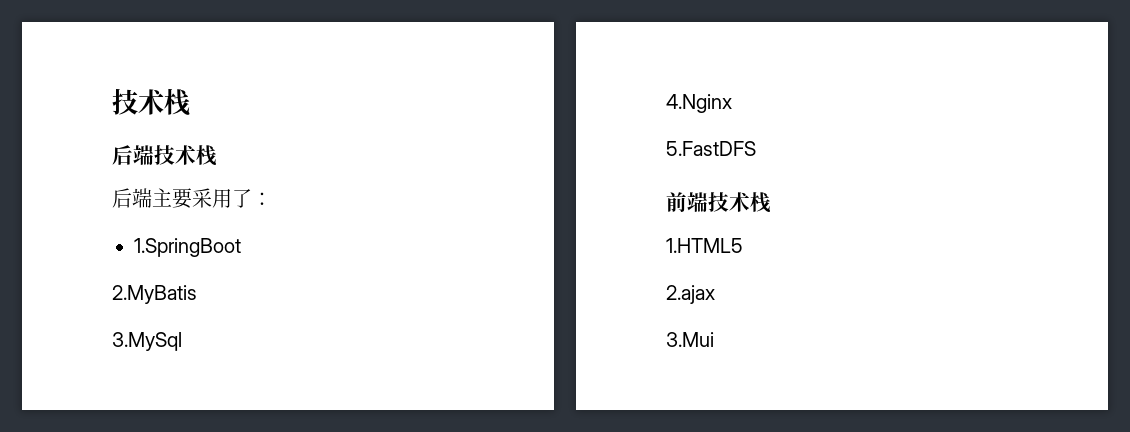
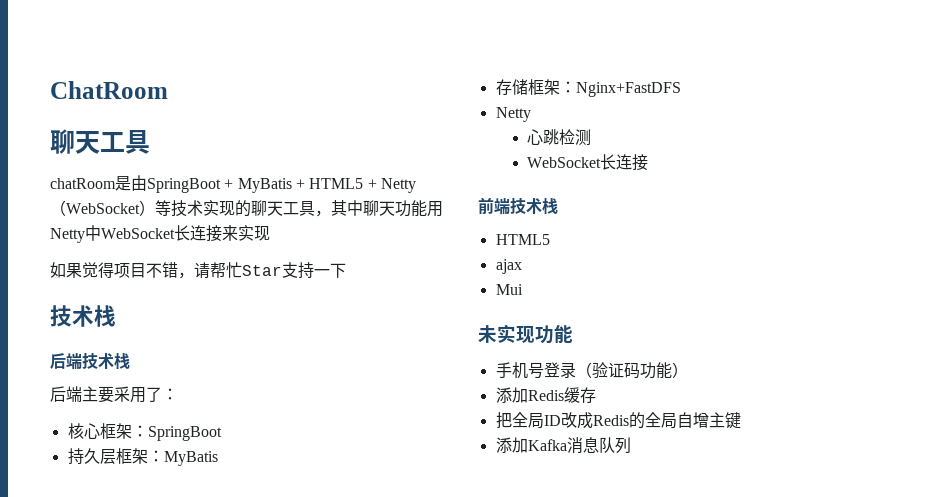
+ ChatRoom
+ 聊天工具
+ chatRoom是由SpringBoot + MyBatis + HTML5 + Netty（WebSocket）等技术实现的聊天工具，其中聊天功能用Netty中WebSocket长连接来实现
+ 如果觉得项目不错，请帮忙Star支持一下
- 1.SpringBoot
- 2.MyBatis
- 3.MySql
- 4.Nginx
- 5.FastDFS
+ 核心框架：SpringBoot
+ 持久层框架：MyBatis
+ 存储框架：Nginx+FastDFS
+ Netty
+ 心跳检测
+ WebSocket长连接
  前端技术栈
- 1.HTML5
- 2.ajax
- 3.Mui
+ HTML5
+ ajax
+ Mui
+ 未实现功能
+ 手机号登录（验证码功能）
+ 添加Redis缓存
+ 把全局ID改成Redis的全局自增主键
+ 添加Kafka消息队列

